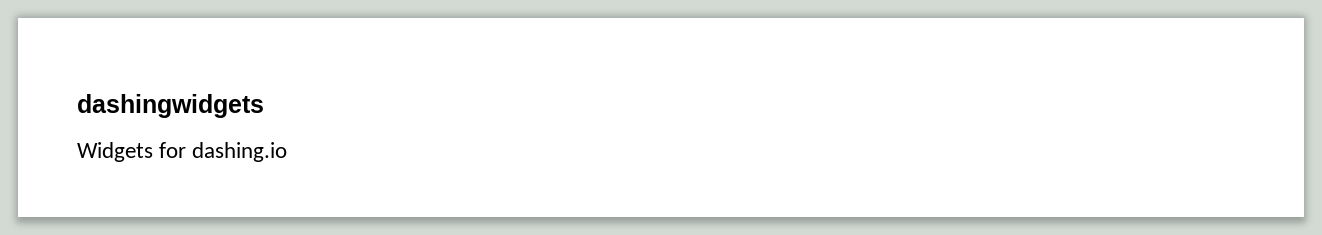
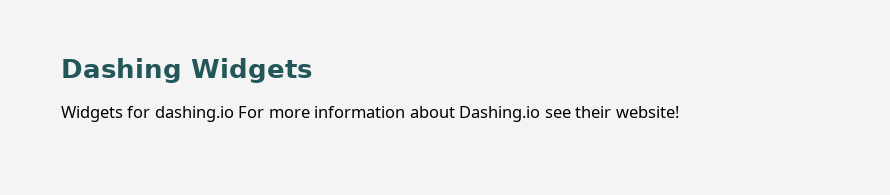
- dashingwidgets
+ Dashing Widgets
- Widgets for dashing.io
+ Widgets for dashing.io For more information about Dashing.io see their website!

